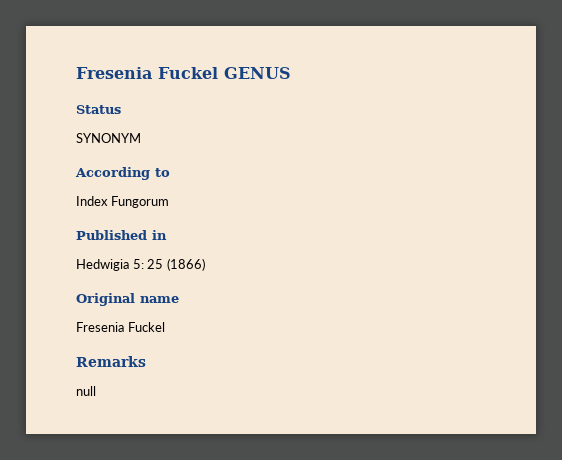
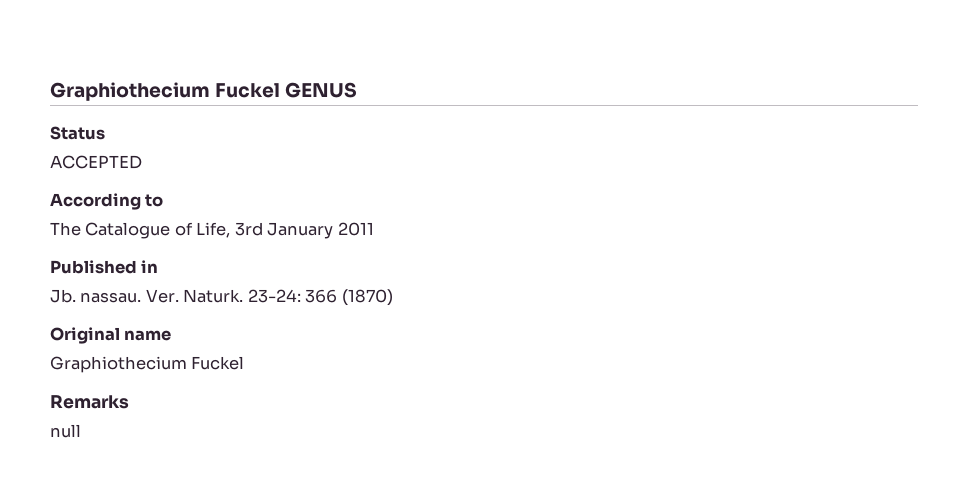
- Fresenia Fuckel GENUS
+ Graphiothecium Fuckel GENUS
- SYNONYM
+ ACCEPTED
- Index Fungorum
+ The Catalogue of Life, 3rd January 2011
  Published in
- Hedwigia 5: 25 (1866)
+ Jb. nassau. Ver. Naturk. 23-24: 366 (1870)
  Original name
- Fresenia Fuckel
+ Graphiothecium Fuckel

